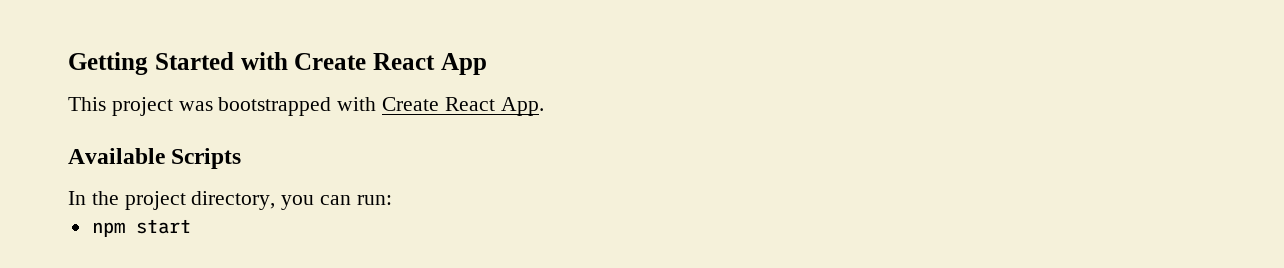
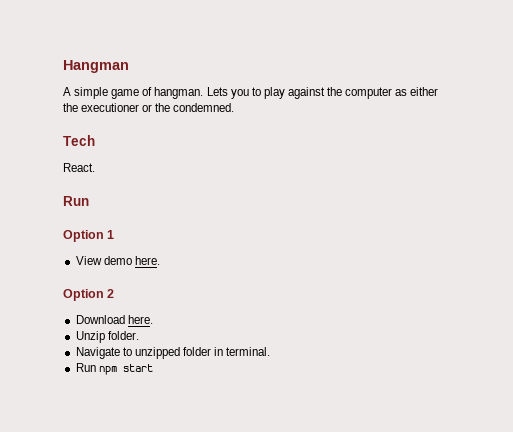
- Getting Started with Create React App
- This project was bootstrapped with Create React App.
- Available Scripts
- In the project directory, you can run:
- npm start
+ Hangman
+ A simple game of hangman. Lets you to play against the computer as either the executioner or the condemned.
+ Tech
+ React.
+ Run
+ Option 1
+ View demo here.
+ Option 2
+ Download here.
+ Unzip folder.
+ Navigate to unzipped folder in terminal.
+ Run npm start

